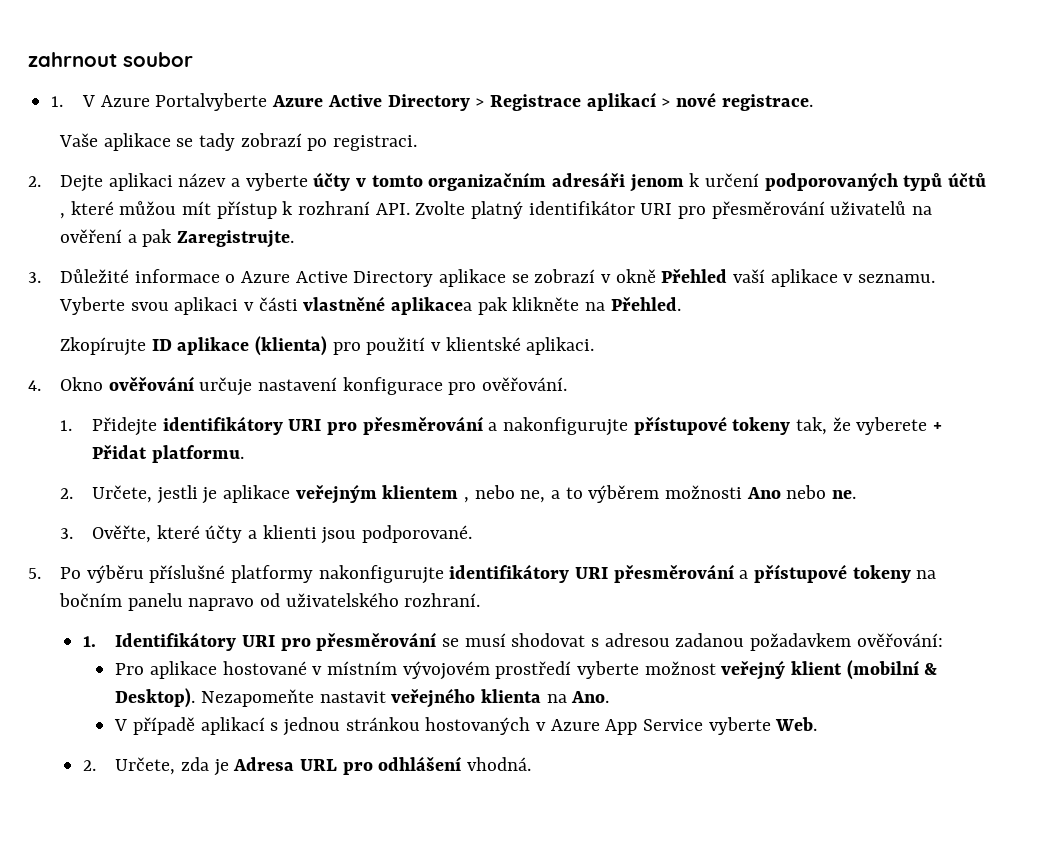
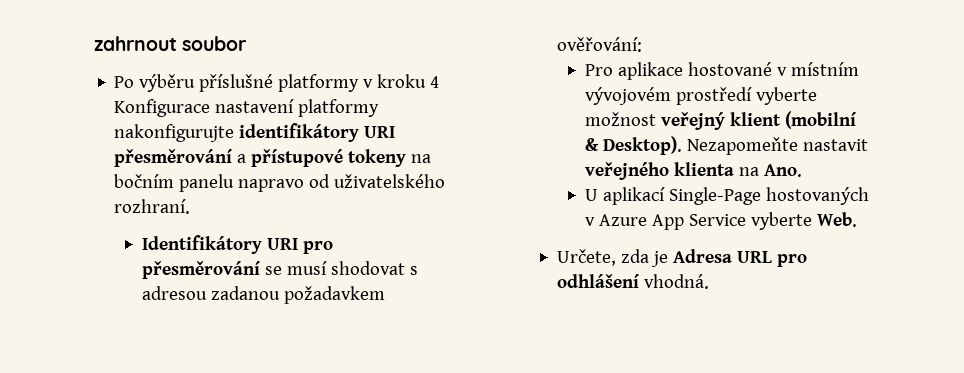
- 1. V Azure Portalvyberte Azure Active Directory > Registrace aplikací > nové registrace.
- Vaše aplikace se tady zobrazí po registraci.
- 2. Dejte aplikaci název a vyberte účty v tomto organizačním adresáři jenom k určení podporovaných typů účtů , které můžou mít přístup k rozhraní API. Zvolte platný identifikátor URI pro přesměrování uživatelů na ověření a pak Zaregistrujte.
- 3. Důležité informace o Azure Active Directory aplikace se zobrazí v okně Přehled vaší aplikace v seznamu. Vyberte svou aplikaci v části vlastněné aplikacea pak klikněte na Přehled.
- Zkopírujte ID aplikace (klienta) pro použití v klientské aplikaci.
- 4. Okno ověřování určuje nastavení konfigurace pro ověřování.
- 1. Přidejte identifikátory URI pro přesměrování a nakonfigurujte přístupové tokeny tak, že vyberete + Přidat platformu.
- 2. Určete, jestli je aplikace veřejným klientem , nebo ne, a to výběrem možnosti Ano nebo ne.
- 3. Ověřte, které účty a klienti jsou podporované.
- 5. Po výběru příslušné platformy nakonfigurujte identifikátory URI přesměrování a přístupové tokeny na bočním panelu napravo od uživatelského rozhraní.
+ Po výběru příslušné platformy v kroku 4 Konfigurace nastavení platformy nakonfigurujte identifikátory URI přesměrování a přístupové tokeny na bočním panelu napravo od uživatelského rozhraní.
- 1. Identifikátory URI pro přesměrování se musí shodovat s adresou zadanou požadavkem ověřování:
+ Identifikátory URI pro přesměrování se musí shodovat s adresou zadanou požadavkem ověřování:
- V případě aplikací s jednou stránkou hostovaných v Azure App Service vyberte Web.
+ U aplikací Single-Page hostovaných v Azure App Service vyberte Web.
- 2. Určete, zda je Adresa URL pro odhlášení vhodná.
+ Určete, zda je Adresa URL pro odhlášení vhodná.

